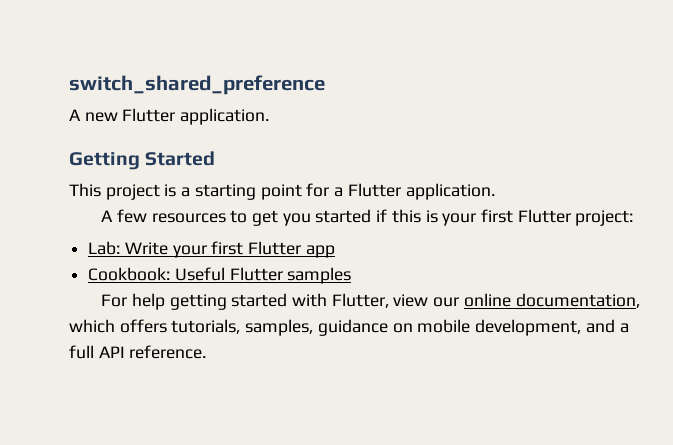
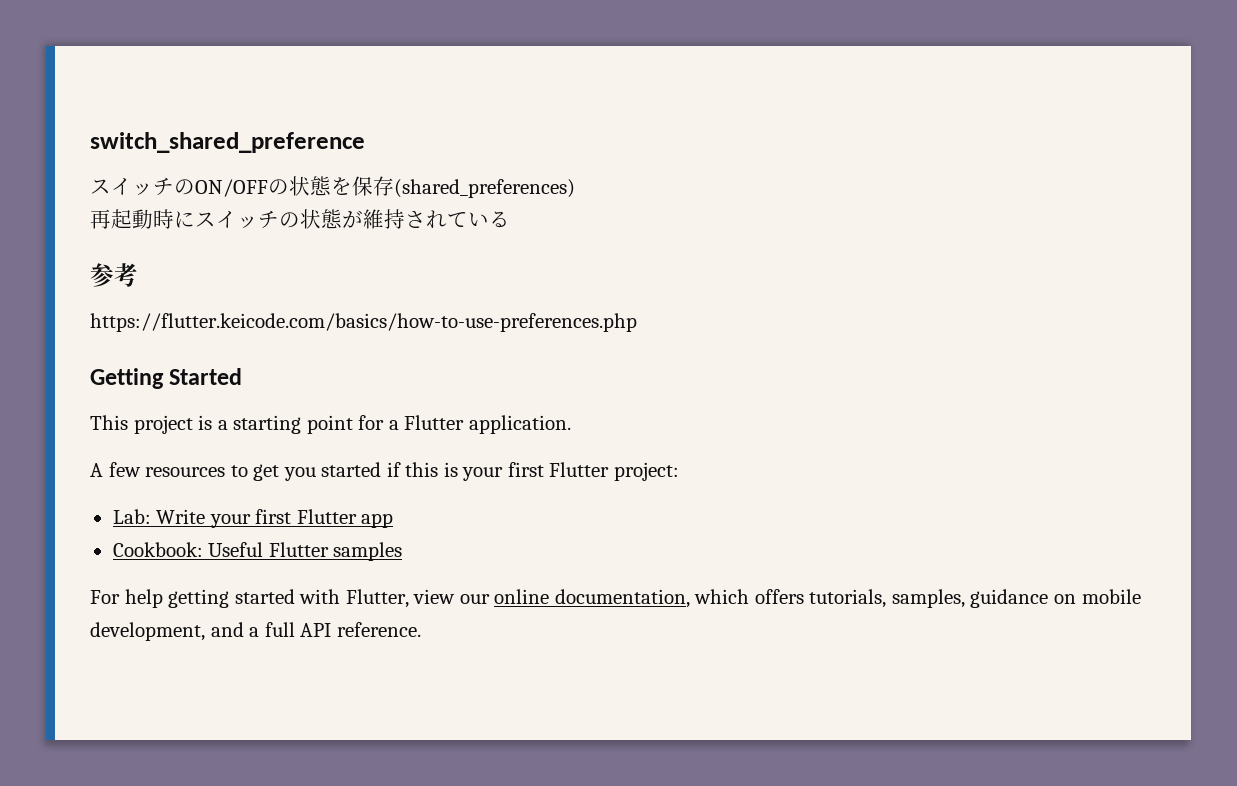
- A new Flutter application.
+ スイッチのON/OFFの状態を保存(shared_preferences)
+ 再起動時にスイッチの状態が維持されている
+ 参考
+ https://flutter.keicode.com/basics/how-to-use-preferences.php

